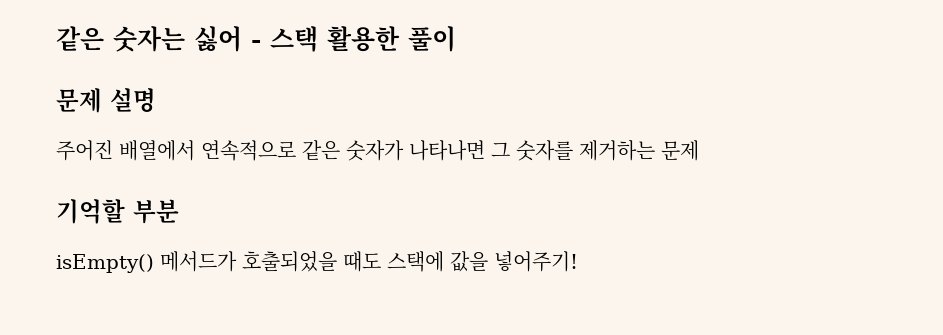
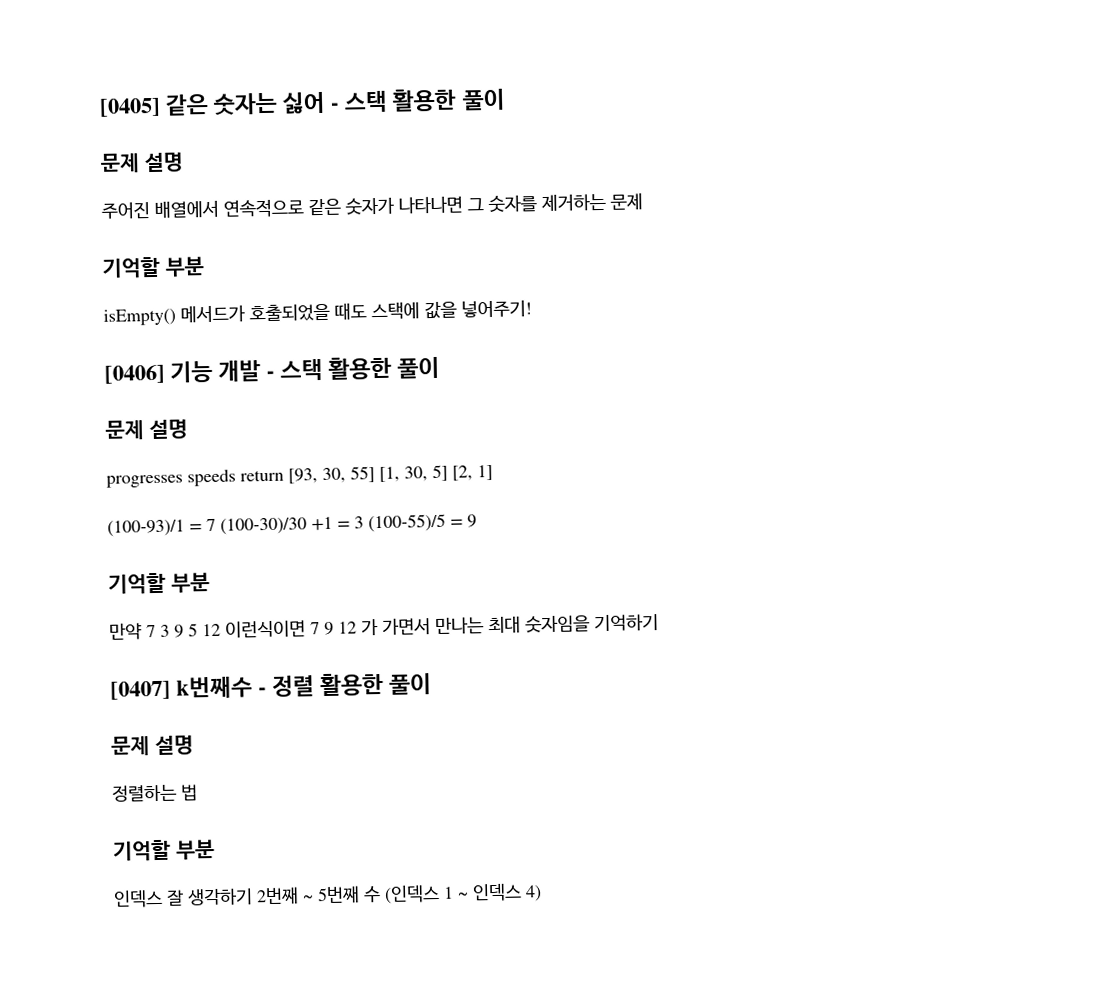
- 같은 숫자는 싫어 - 스택 활용한 풀이
+ [0405] 같은 숫자는 싫어 - 스택 활용한 풀이
+ [0406] 기능 개발 - 스택 활용한 풀이
+ 문제 설명
+ progresses speeds return [93, 30, 55] [1, 30, 5] [2, 1]
+ (100-93)/1 = 7 (100-30)/30 +1 = 3 (100-55)/5 = 9
+ 기억할 부분
+ 만약 7 3 9 5 12 이런식이면 7 9 12 가 가면서 만나는 최대 숫자임을 기억하기
+ [0407] k번째수 - 정렬 활용한 풀이
+ 문제 설명
+ 정렬하는 법
+ 기억할 부분
+ 인덱스 잘 생각하기 2번째 ~ 5번째 수 (인덱스 1 ~ 인덱스 4)

